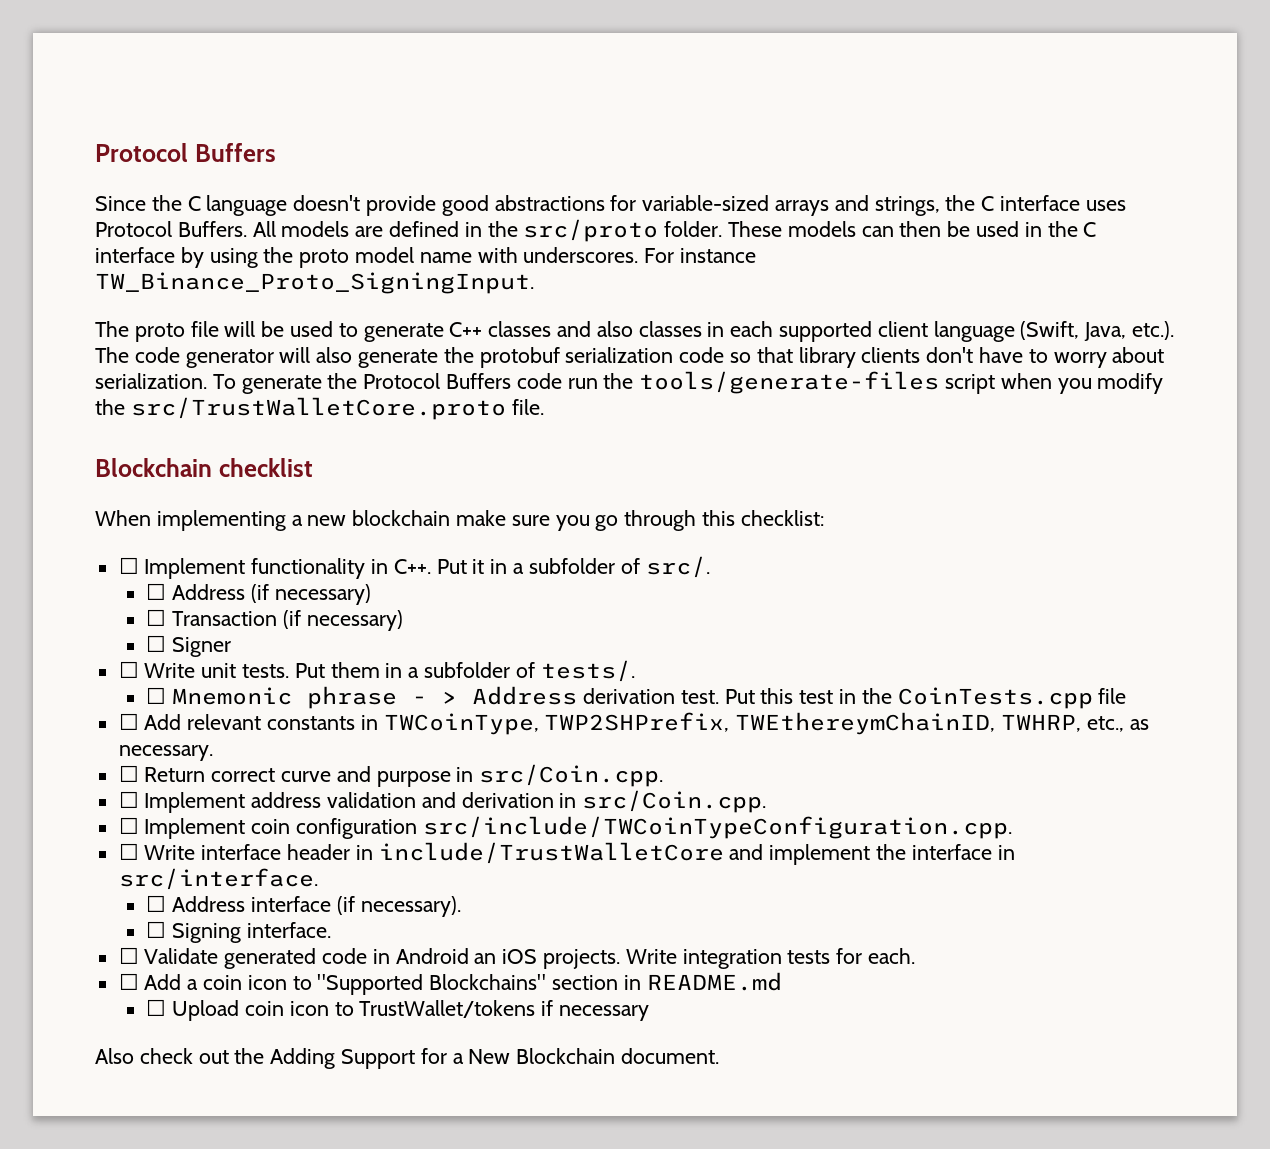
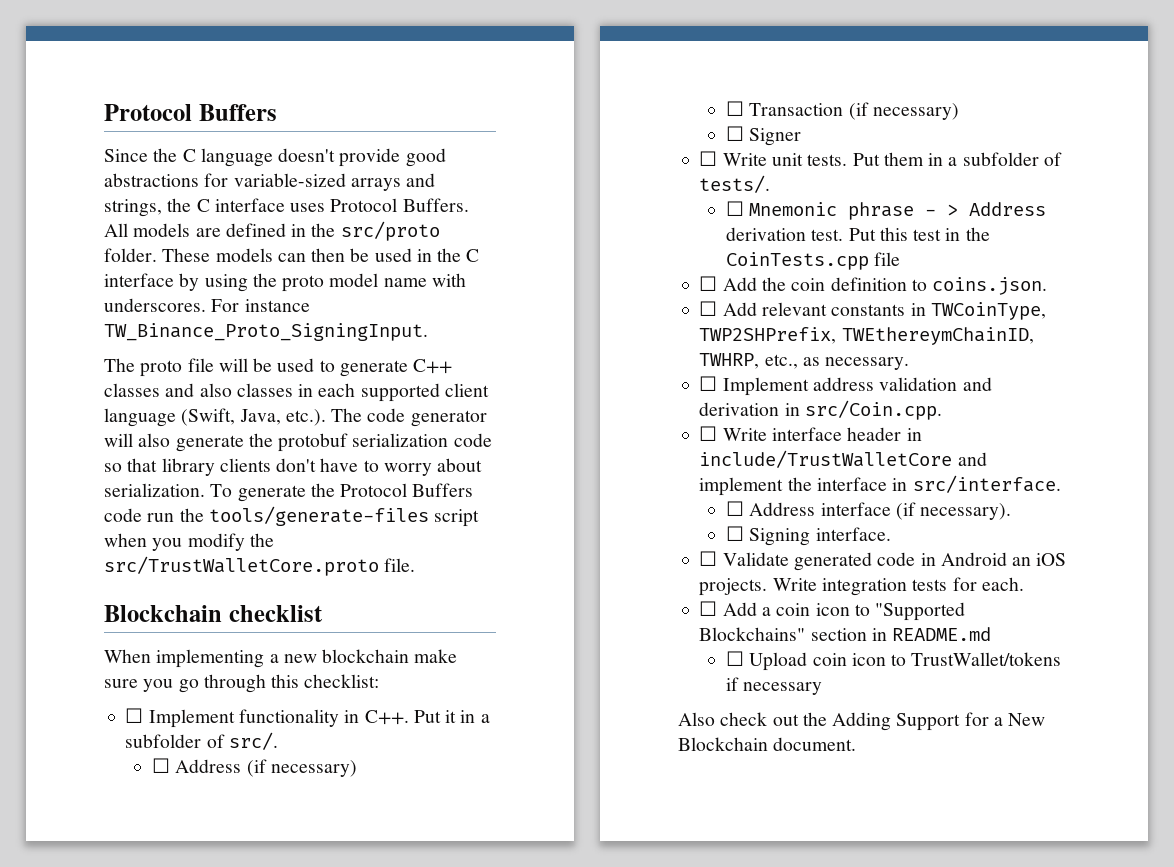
+ ☐ Add the coin definition to coins.json.
- ☐ Return correct curve and purpose in src/Coin.cpp.
- ☐ Implement coin configuration src/include/TWCoinTypeConfiguration.cpp.

